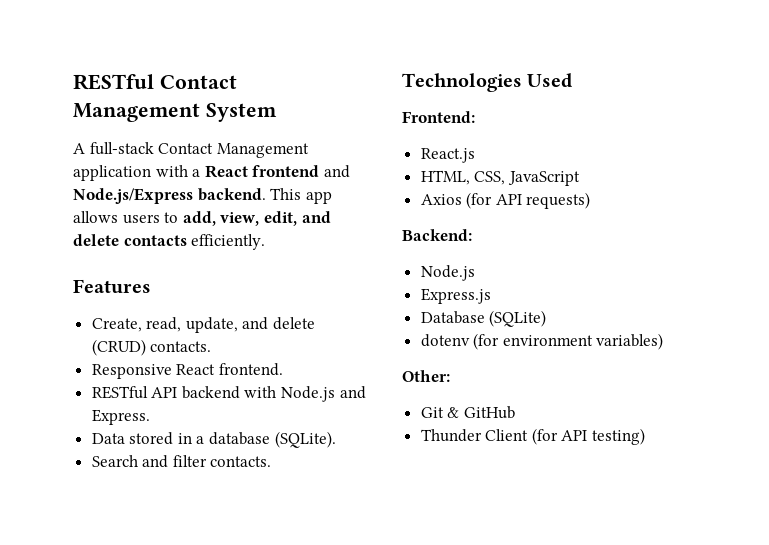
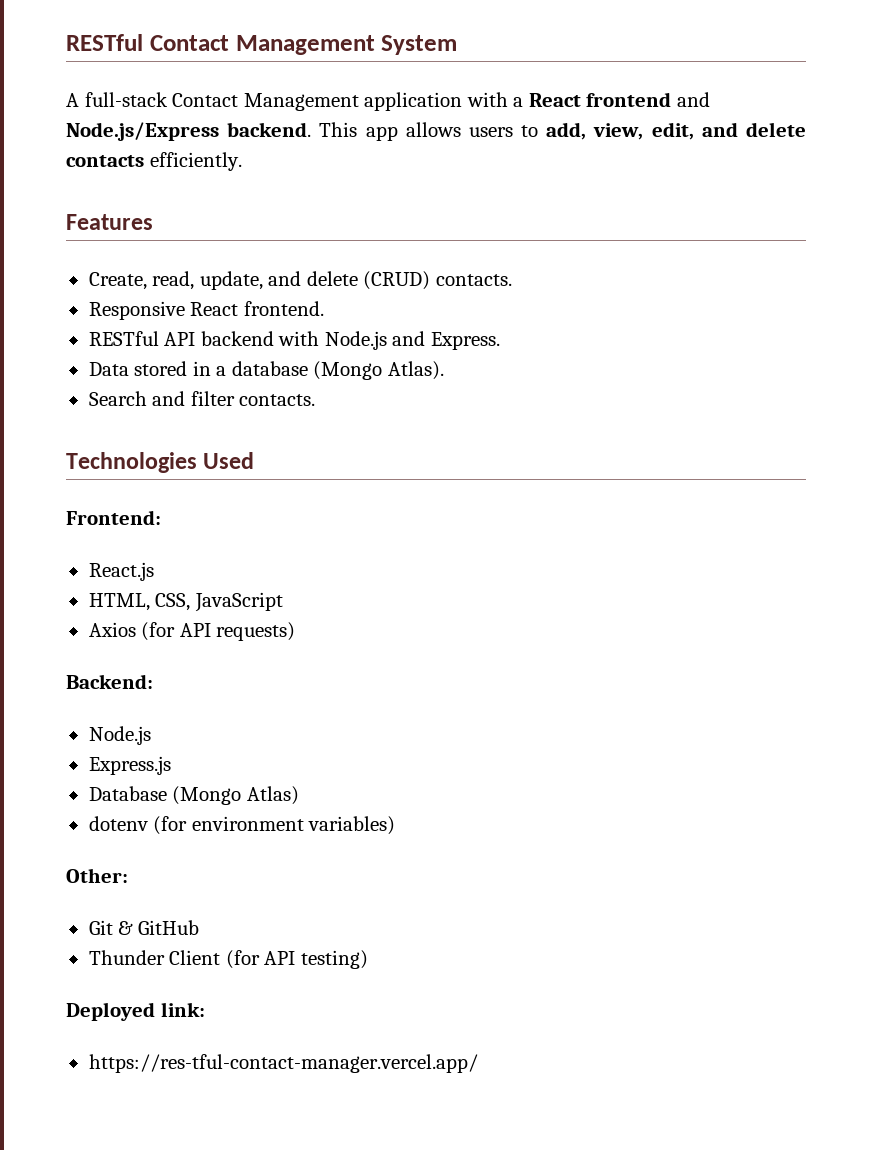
- Data stored in a database (SQLite).
+ Data stored in a database (Mongo Atlas).
- Database (SQLite)
+ Database (Mongo Atlas)
+ Deployed link:
+ https://res-tful-contact-manager.vercel.app/

